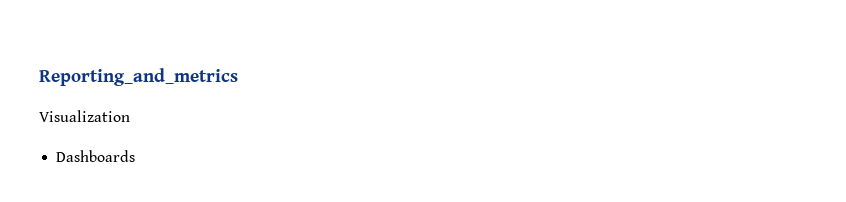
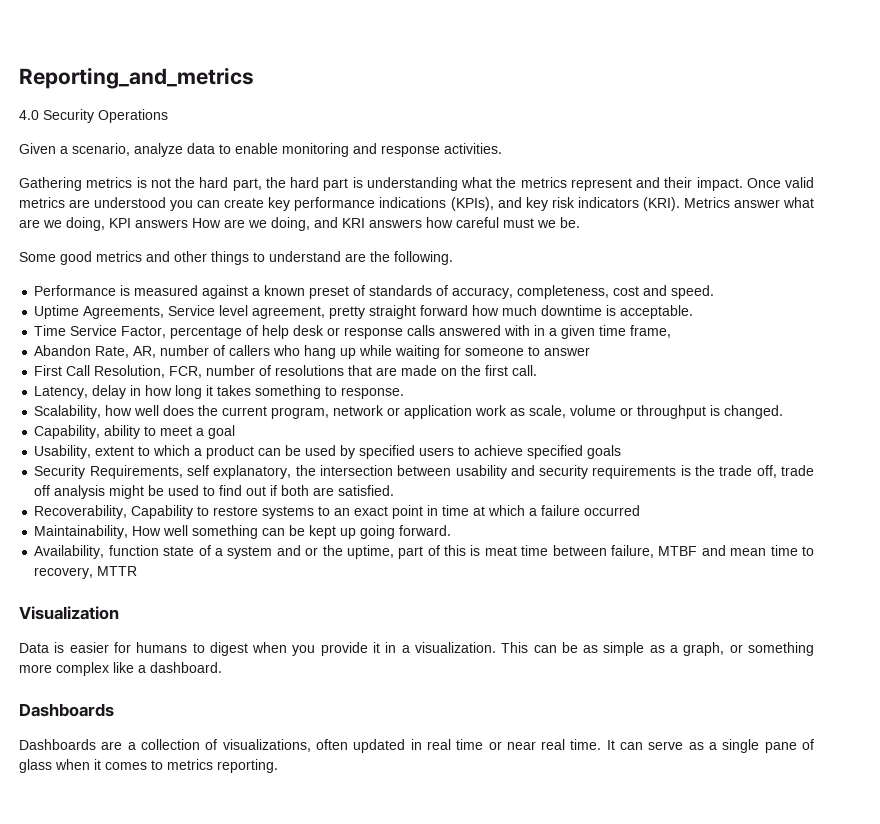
+ 4.0 Security Operations
+ Given a scenario, analyze data to enable monitoring and response activities.
+ Gathering metrics is not the hard part, the hard part is understanding what the metrics represent and their impact. Once valid metrics are understood you can create key performance indications (KPIs), and key risk indicators (KRI). Metrics answer what are we doing, KPI answers How are we doing, and KRI answers how careful must we be.
+ Some good metrics and other things to understand are the following.
+ Performance is measured against a known preset of standards of accuracy, completeness, cost and speed.
+ Uptime Agreements, Service level agreement, pretty straight forward how much downtime is acceptable.
+ Time Service Factor, percentage of help desk or response calls answered with in a given time frame,
+ Abandon Rate, AR, number of callers who hang up while waiting for someone to answer
+ First Call Resolution, FCR, number of resolutions that are made on the first call.
+ Latency, delay in how long it takes something to response.
+ Scalability, how well does the current program, network or application work as scale, volume or throughput is changed.
+ Capability, ability to meet a goal
+ Usability, extent to which a product can be used by specified users to achieve specified goals
+ Security Requirements, self explanatory, the intersection between usability and security requirements is the trade off, trade off analysis might be used to find out if both are satisfied.
+ Recoverability, Capability to restore systems to an exact point in time at which a failure occurred
+ Maintainability, How well something can be kept up going forward.
+ Availability, function state of a system and or the uptime, part of this is meat time between failure, MTBF and mean time to recovery, MTTR
  Visualization
+ Data is easier for humans to digest when you provide it in a visualization. This can be as simple as a graph, or something more complex like a dashboard.
  Dashboards
+ Dashboards are a collection of visualizations, often updated in real time or near real time. It can serve as a single pane of glass when it comes to metrics reporting.

